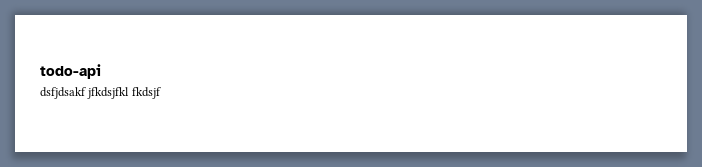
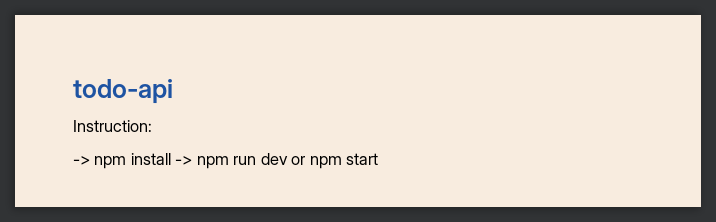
- dsfjdsakf jfkdsjfkl fkdsjf
+ Instruction:
+ -> npm install -> npm run dev or npm start

